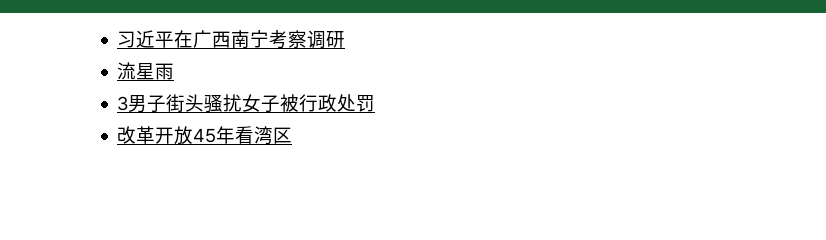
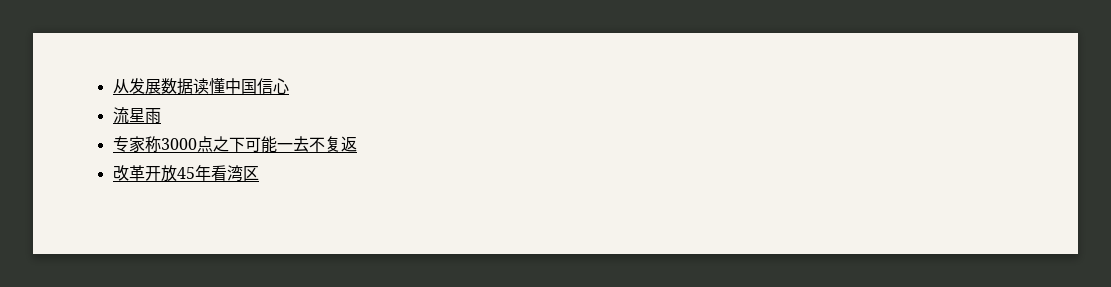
- 习近平在广西南宁考察调研
+ 从发展数据读懂中国信心
  流星雨
- 3男子街头骚扰女子被行政处罚
+ 专家称3000点之下可能一去不复返

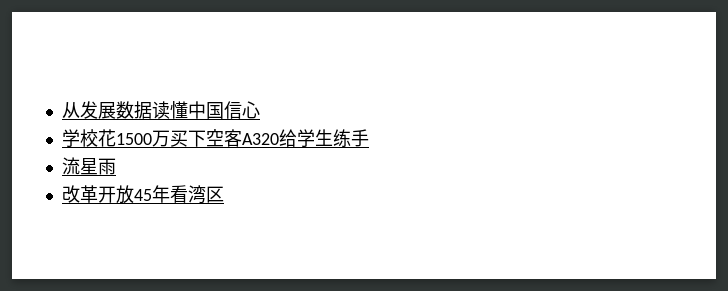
+ 学校花1500万买下空客A320给学生练手
  流星雨
- 专家称3000点之下可能一去不复返

